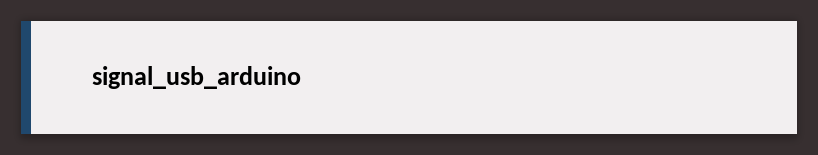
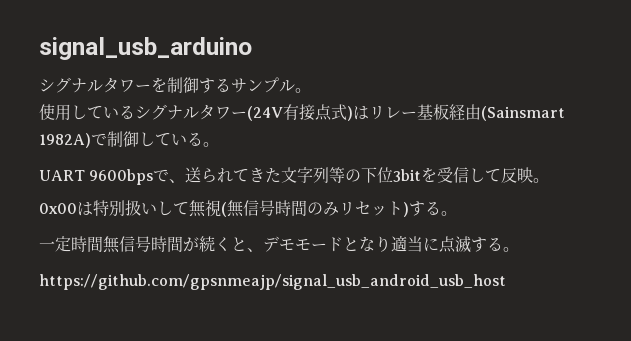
+ シグナルタワーを制御するサンプル。
+ 使用しているシグナルタワー(24V有接点式)はリレー基板経由(Sainsmart 1982A)で制御している。
+ UART 9600bpsで、送られてきた文字列等の下位3bitを受信して反映。
+ 0x00は特別扱いして無視(無信号時間のみリセット)する。
+ 一定時間無信号時間が続くと、デモモードとなり適当に点滅する。
+ https://github.com/gpsnmeajp/signal_usb_android_usb_host

